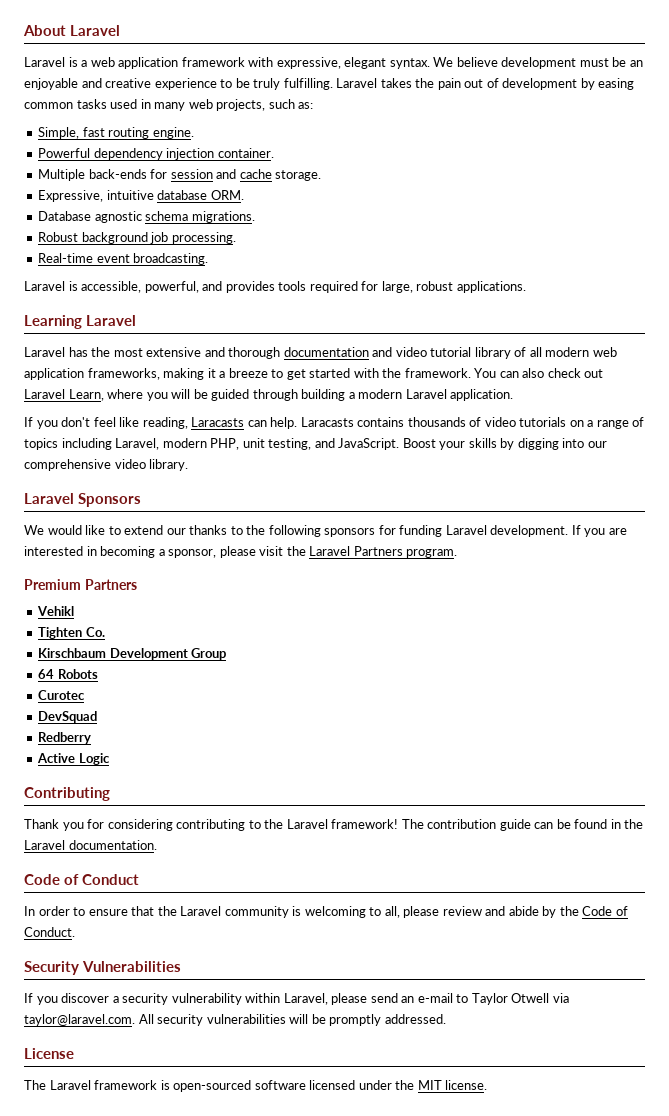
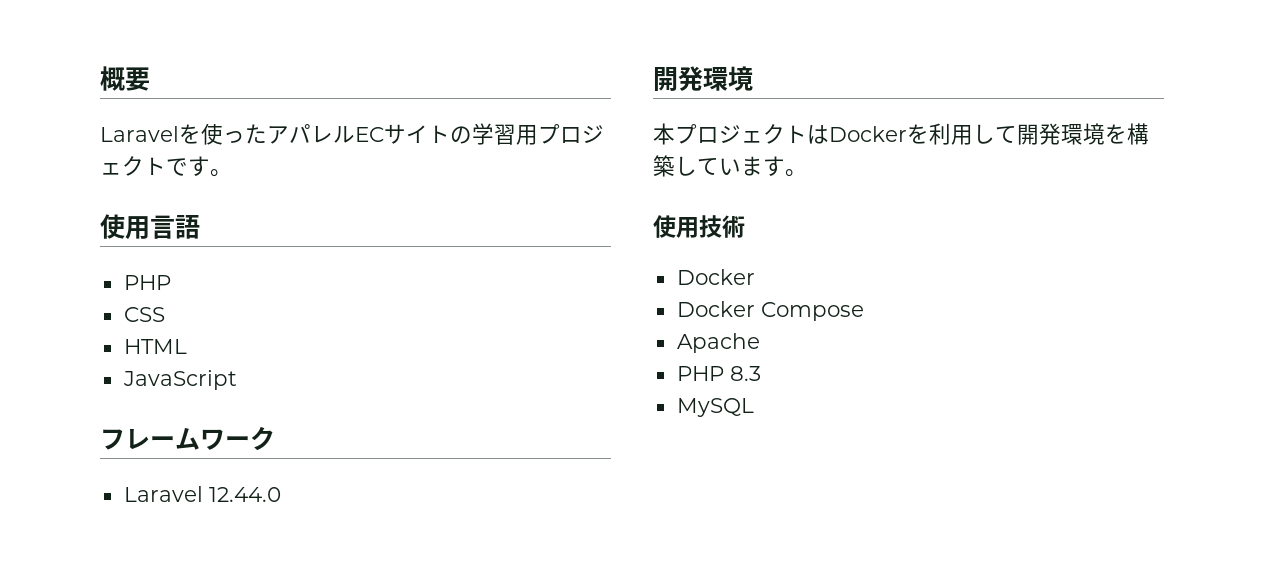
- About Laravel
- Laravel is a web application framework with expressive, elegant syntax. We believe development must be an enjoyable and creative experience to be truly fulfilling. Laravel takes the pain out of development by easing common tasks used in many web projects, such as:
- Simple, fast routing engine.
- Powerful dependency injection container.
- Multiple back-ends for session and cache storage.
- Expressive, intuitive database ORM.
- Database agnostic schema migrations.
- Robust background job processing.
- Real-time event broadcasting.
- Laravel is accessible, powerful, and provides tools required for large, robust applications.
- Learning Laravel
- Laravel has the most extensive and thorough documentation and video tutorial library of all modern web application frameworks, making it a breeze to get started with the framework. You can also check out Laravel Learn, where you will be guided through building a modern Laravel application.
- If you don't feel like reading, Laracasts can help. Laracasts contains thousands of video tutorials on a range of topics including Laravel, modern PHP, unit testing, and JavaScript. Boost your skills by digging into our comprehensive video library.
- Laravel Sponsors
- We would like to extend our thanks to the following sponsors for funding Laravel development. If you are interested in becoming a sponsor, please visit the Laravel Partners program.
- Premium Partners
- Vehikl
- Tighten Co.
- Kirschbaum Development Group
- 64 Robots
- Curotec
- DevSquad
- Redberry
- Active Logic
- Contributing
- Thank you for considering contributing to the Laravel framework! The contribution guide can be found in the Laravel documentation.
- Code of Conduct
- In order to ensure that the Laravel community is welcoming to all, please review and abide by the Code of Conduct.
- Security Vulnerabilities
- If you discover a security vulnerability within Laravel, please send an e-mail to Taylor Otwell via taylor@laravel.com. All security vulnerabilities will be promptly addressed.
- License
- The Laravel framework is open-sourced software licensed under the MIT license.
+ 概要
+ Laravelを使ったアパレルECサイトの学習用プロジェクトです。
+ 使用言語
+ PHP
+ CSS
+ HTML
+ JavaScript
+ フレームワーク
+ Laravel 12.44.0
+ 開発環境
+ 本プロジェクトはDockerを利用して開発環境を構築しています。
+ 使用技術
+ Docker
+ Docker Compose
+ Apache
+ PHP 8.3
+ MySQL

